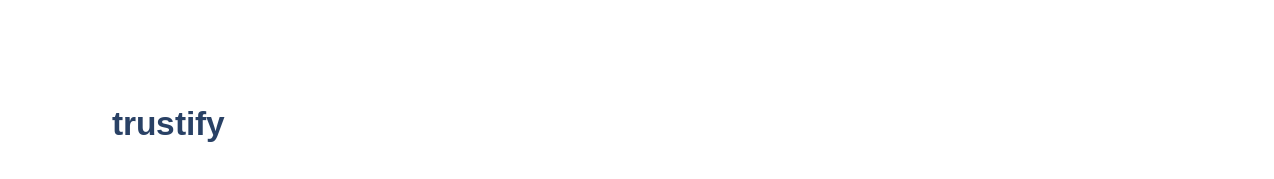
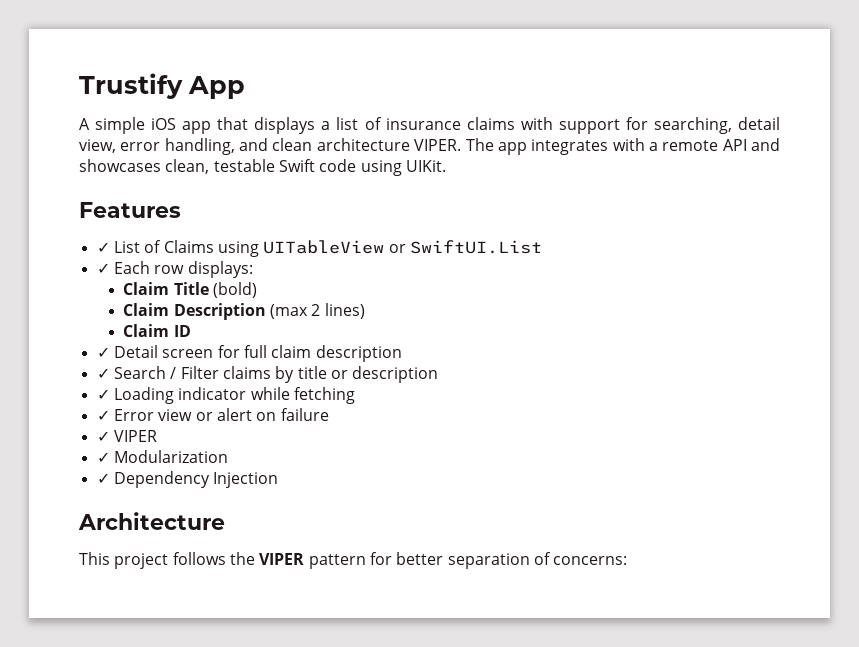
- trustify
+ Trustify App
+ A simple iOS app that displays a list of insurance claims with support for searching, detail view, error handling, and clean architecture VIPER. The app integrates with a remote API and showcases clean, testable Swift code using UIKit.
+ Features
+ ✓ List of Claims using UITableView or SwiftUI.List
+ ✓ Each row displays:
+ Claim Title (bold)
+ Claim Description (max 2 lines)
+ Claim ID
+ ✓ Detail screen for full claim description
+ ✓ Search / Filter claims by title or description
+ ✓ Loading indicator while fetching
+ ✓ Error view or alert on failure
+ ✓ VIPER
+ ✓ Modularization
+ ✓ Dependency Injection
+ Architecture
+ This project follows the VIPER pattern for better separation of concerns:

